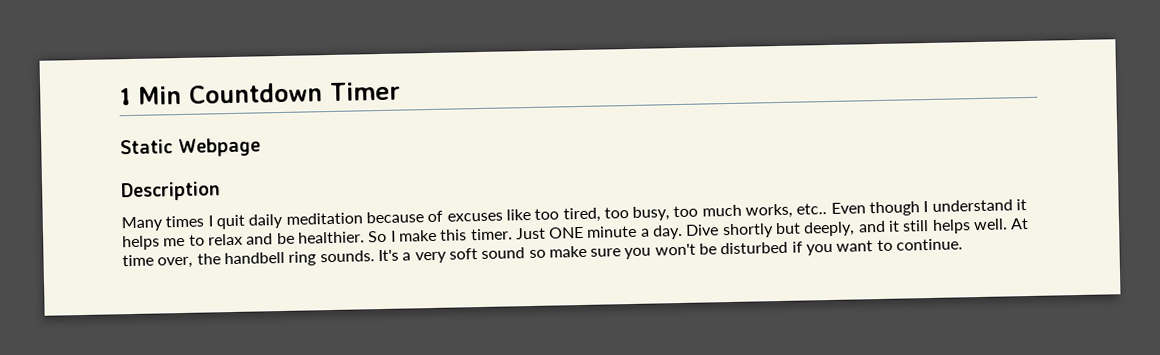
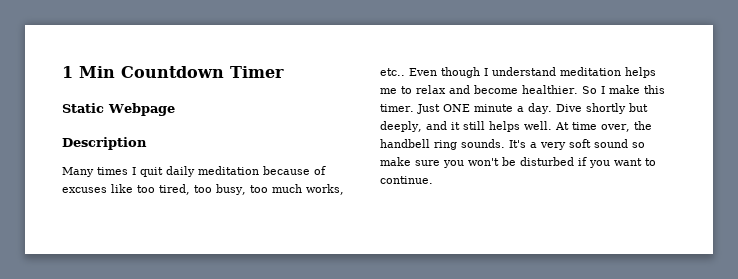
- Even though I understand it helps me to relax and be healthier.
+ Even though I understand meditation helps me to relax and become healthier.

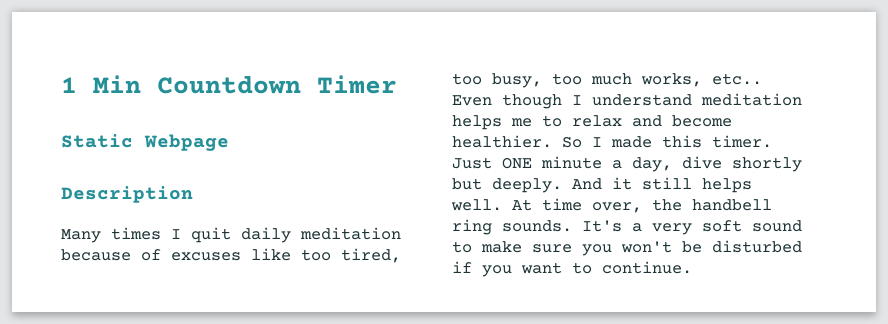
- So I make this timer.
+ So I made this timer.
- Just ONE minute a day. Dive shortly but deeply, and it still helps well.
+ Just ONE minute a day, dive shortly but deeply. And it still helps well.
- It's a very soft sound so make sure you won't be disturbed if you want to continue.
+ It's a very soft sound to make sure you won't be disturbed if you want to continue.

